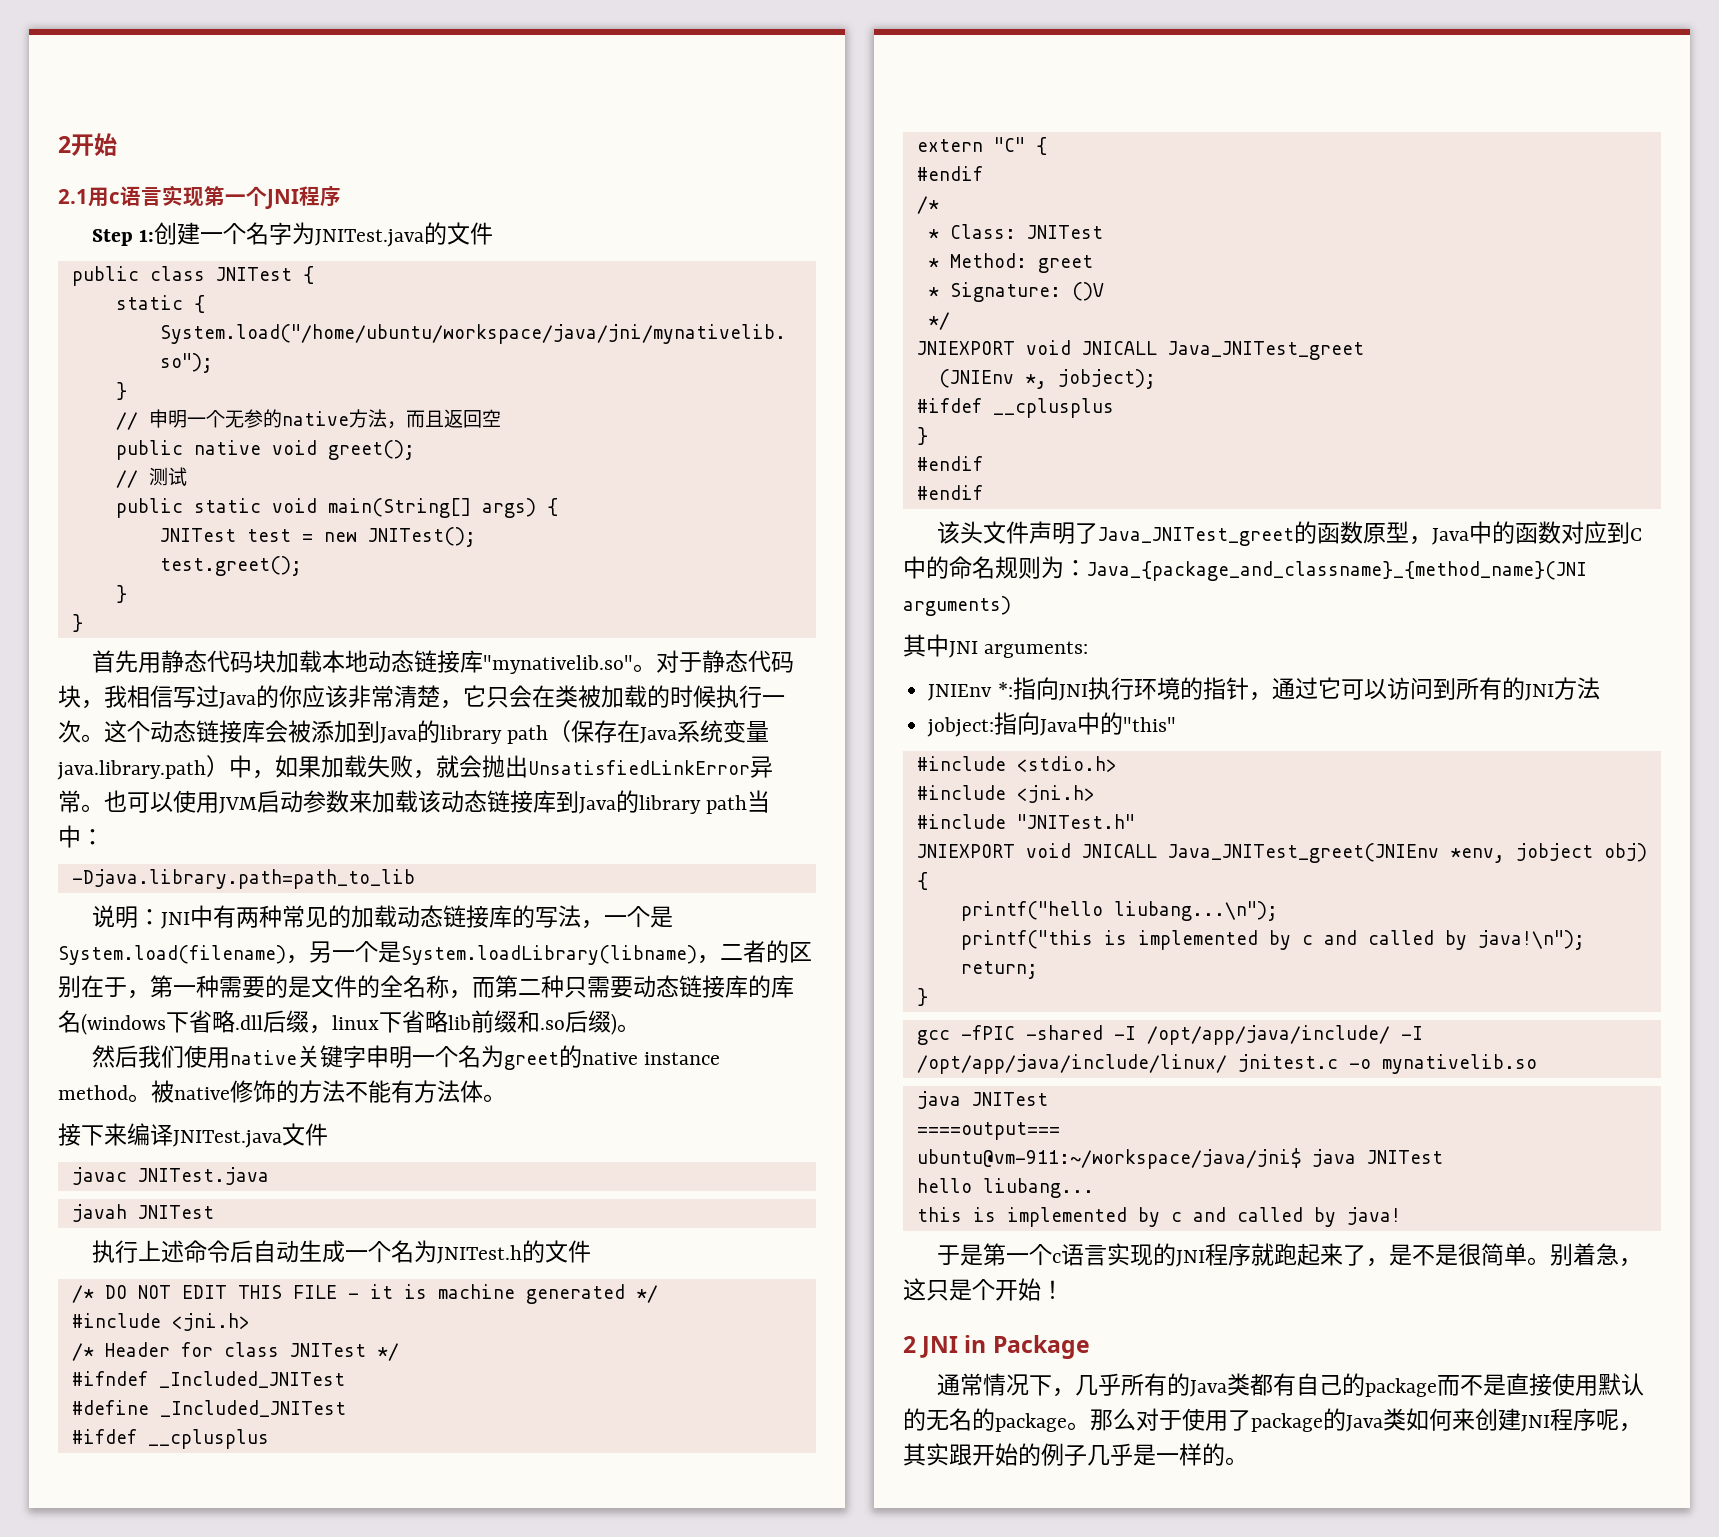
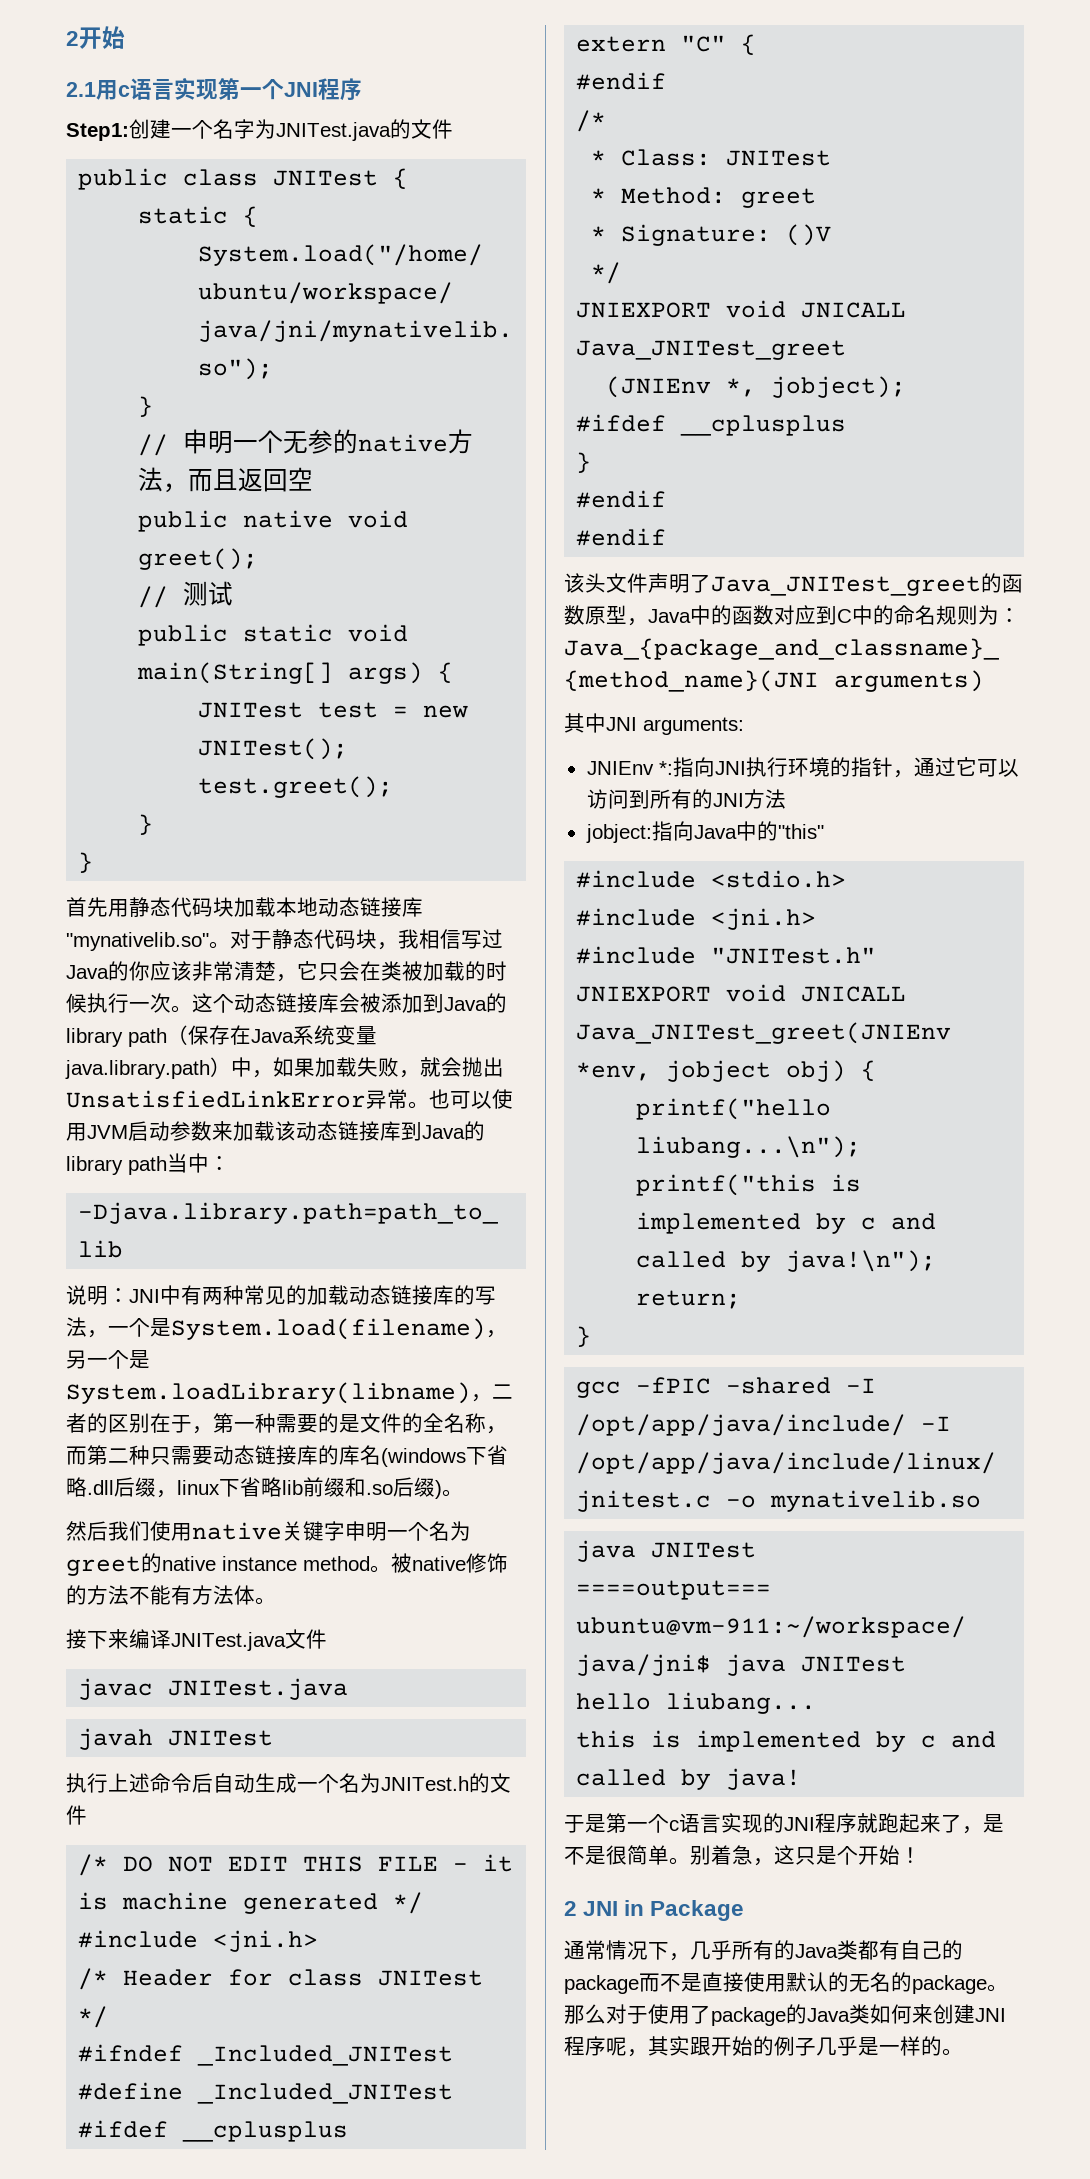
- Step 1:创建一个名字为JNITest.java的文件
+ Step1:创建一个名字为JNITest.java的文件

